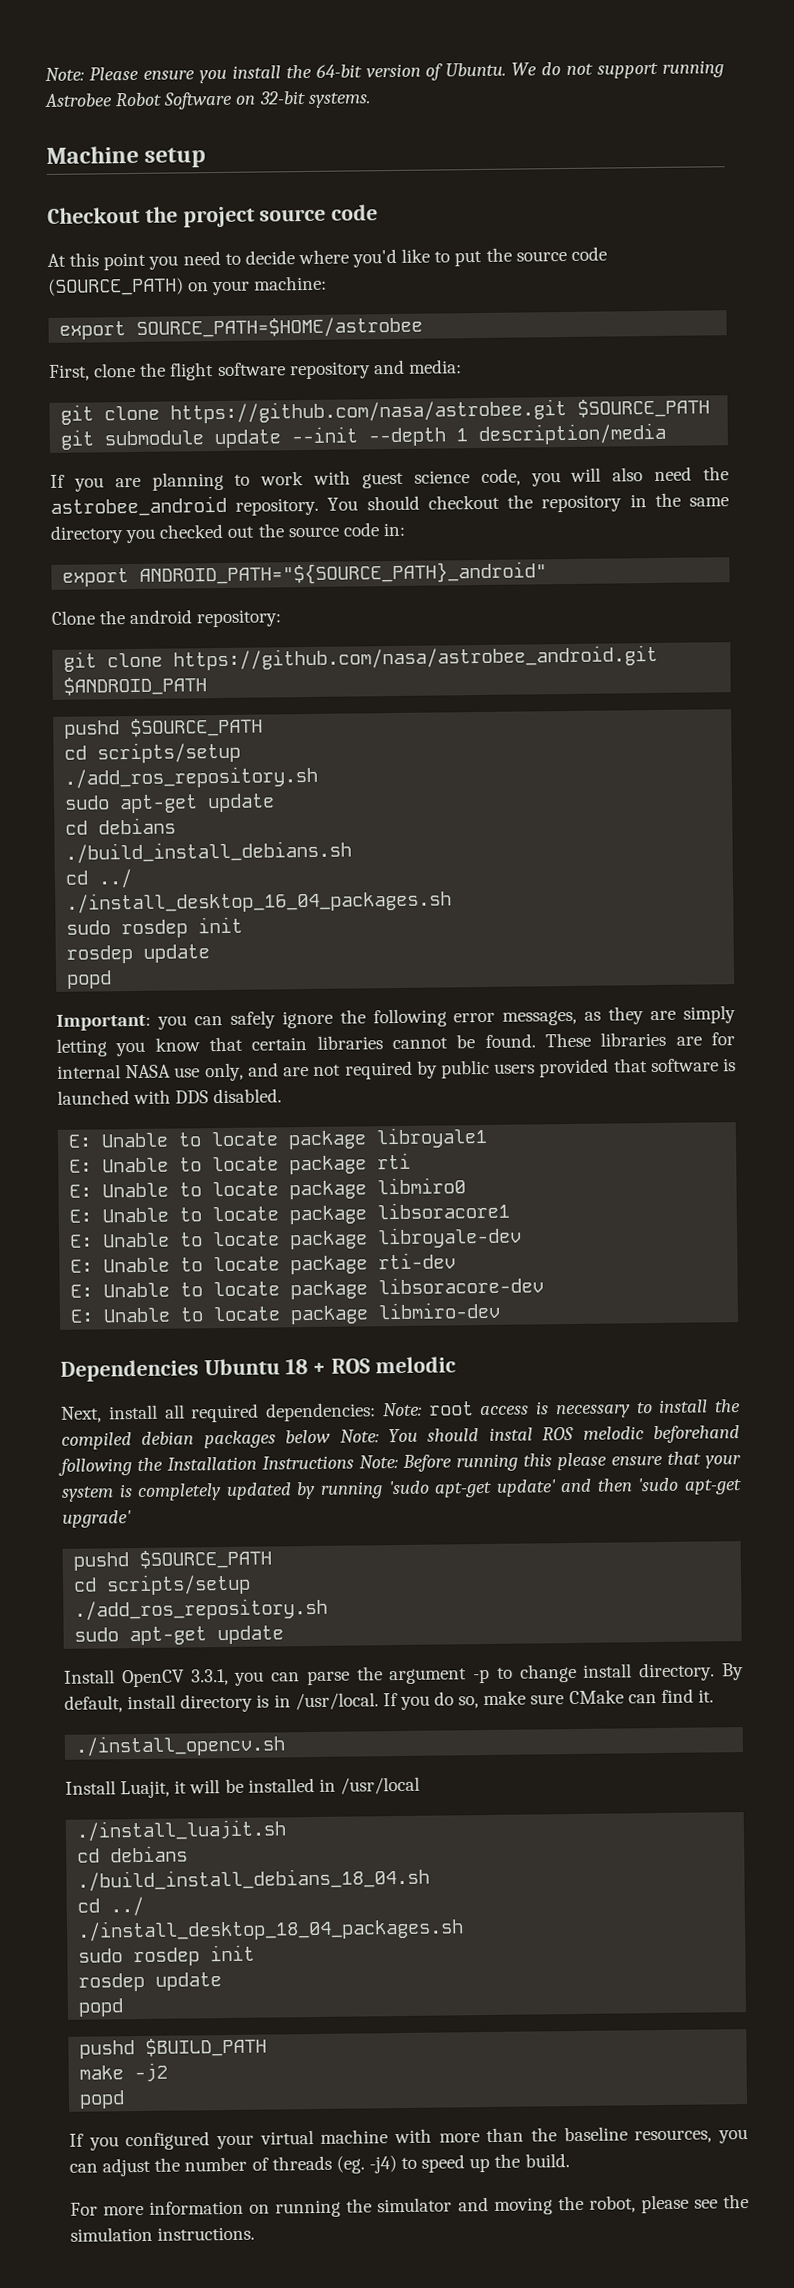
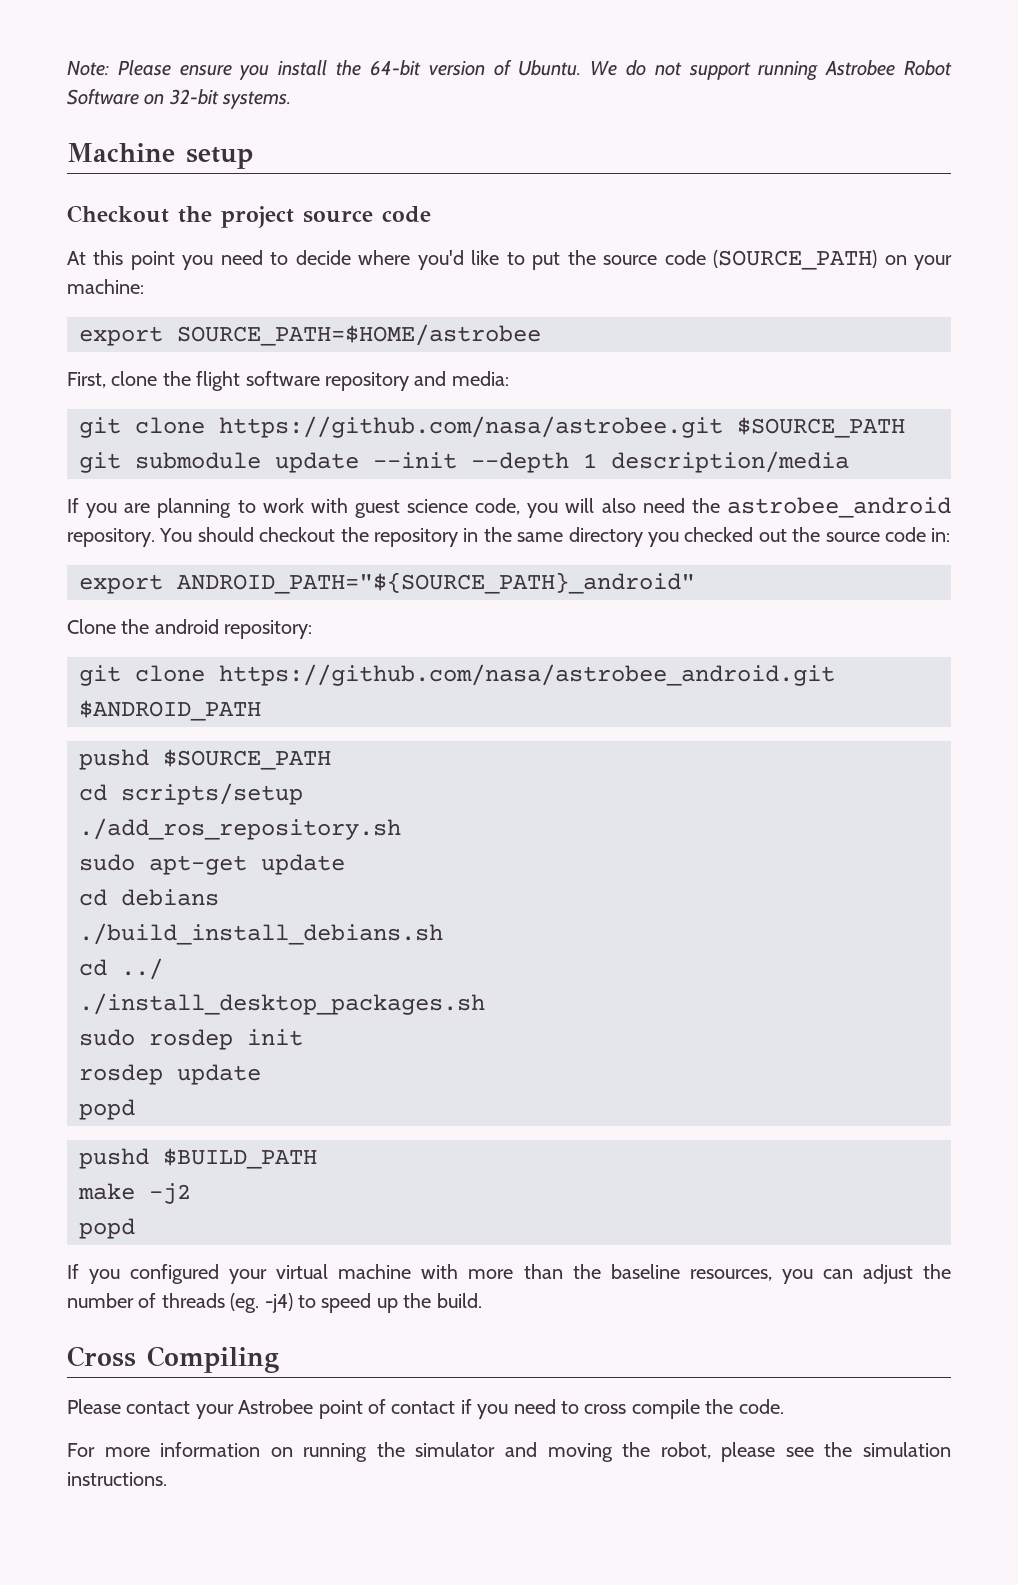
- ./install_desktop_16_04_packages.sh
- sudo rosdep init
- rosdep update
- popd
- Important: you can safely ignore the following error messages, as they are simply letting you know that certain libraries cannot be found. These libraries are for internal NASA use only, and are not required by public users provided that software is launched with DDS disabled.
- E: Unable to locate package libroyale1
- E: Unable to locate package rti
- E: Unable to locate package libmiro0
- E: Unable to locate package libsoracore1
- E: Unable to locate package libroyale-dev
- E: Unable to locate package rti-dev
- E: Unable to locate package libsoracore-dev
- E: Unable to locate package libmiro-dev
- Dependencies Ubuntu 18 + ROS melodic
- Next, install all required dependencies: Note: root access is necessary to install the compiled debian packages below Note: You should instal ROS melodic beforehand following the Installation Instructions Note: Before running this please ensure that your system is completely updated by running 'sudo apt-get update' and then 'sudo apt-get upgrade'
- pushd $SOURCE_PATH
- cd scripts/setup
- ./add_ros_repository.sh
- sudo apt-get update
- Install OpenCV 3.3.1, you can parse the argument -p to change install directory. By default, install directory is in /usr/local. If you do so, make sure CMake can find it.
- ./install_opencv.sh
- Install Luajit, it will be installed in /usr/local
- ./install_luajit.sh
- cd debians
- ./build_install_debians_18_04.sh
- cd ../
- ./install_desktop_18_04_packages.sh
+ ./install_desktop_packages.sh
+ Cross Compiling
+ Please contact your Astrobee point of contact if you need to cross compile the code.

